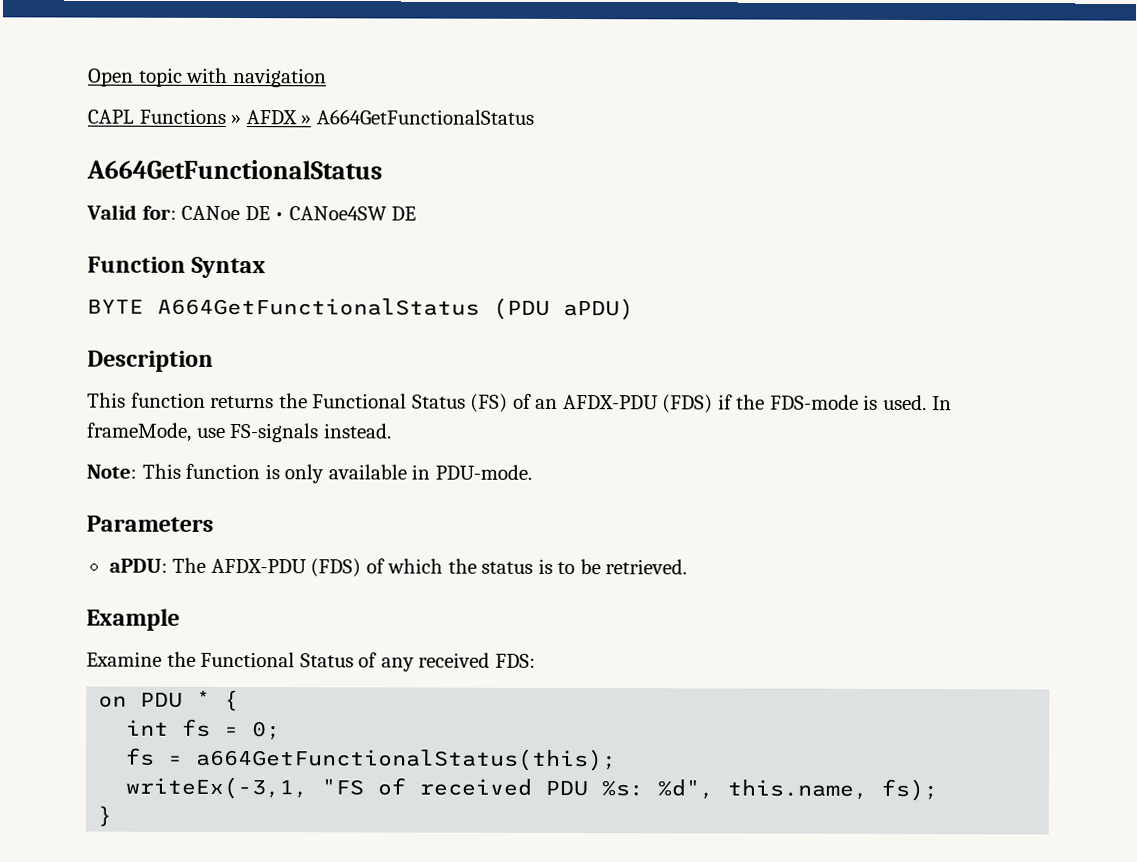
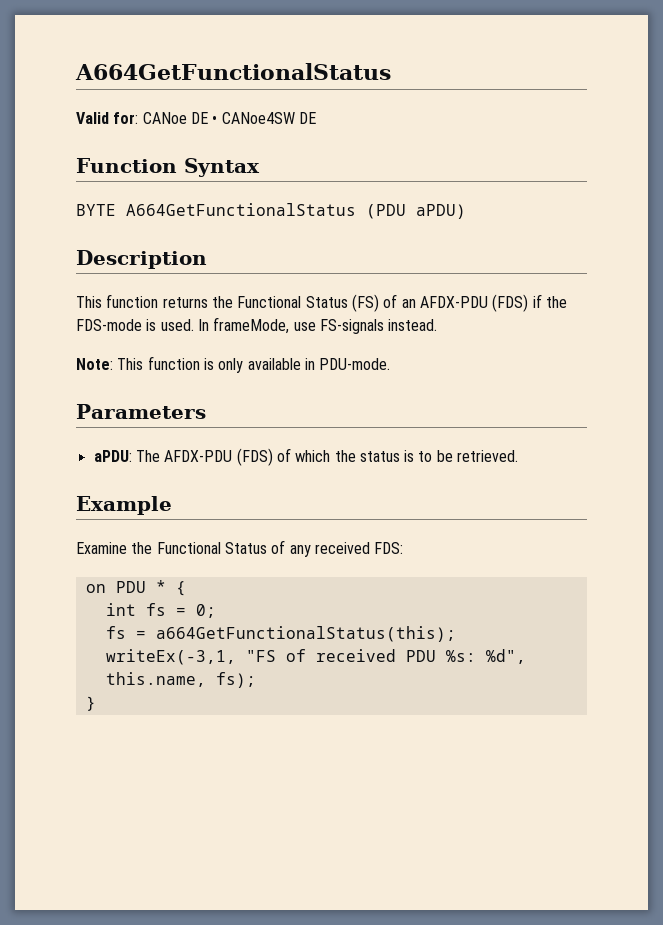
- Open topic with navigation
- CAPL Functions » AFDX » A664GetFunctionalStatus

